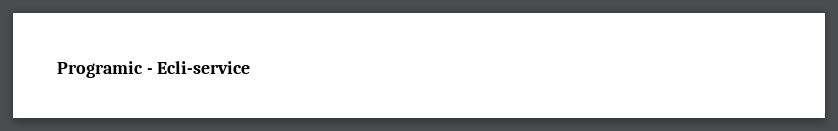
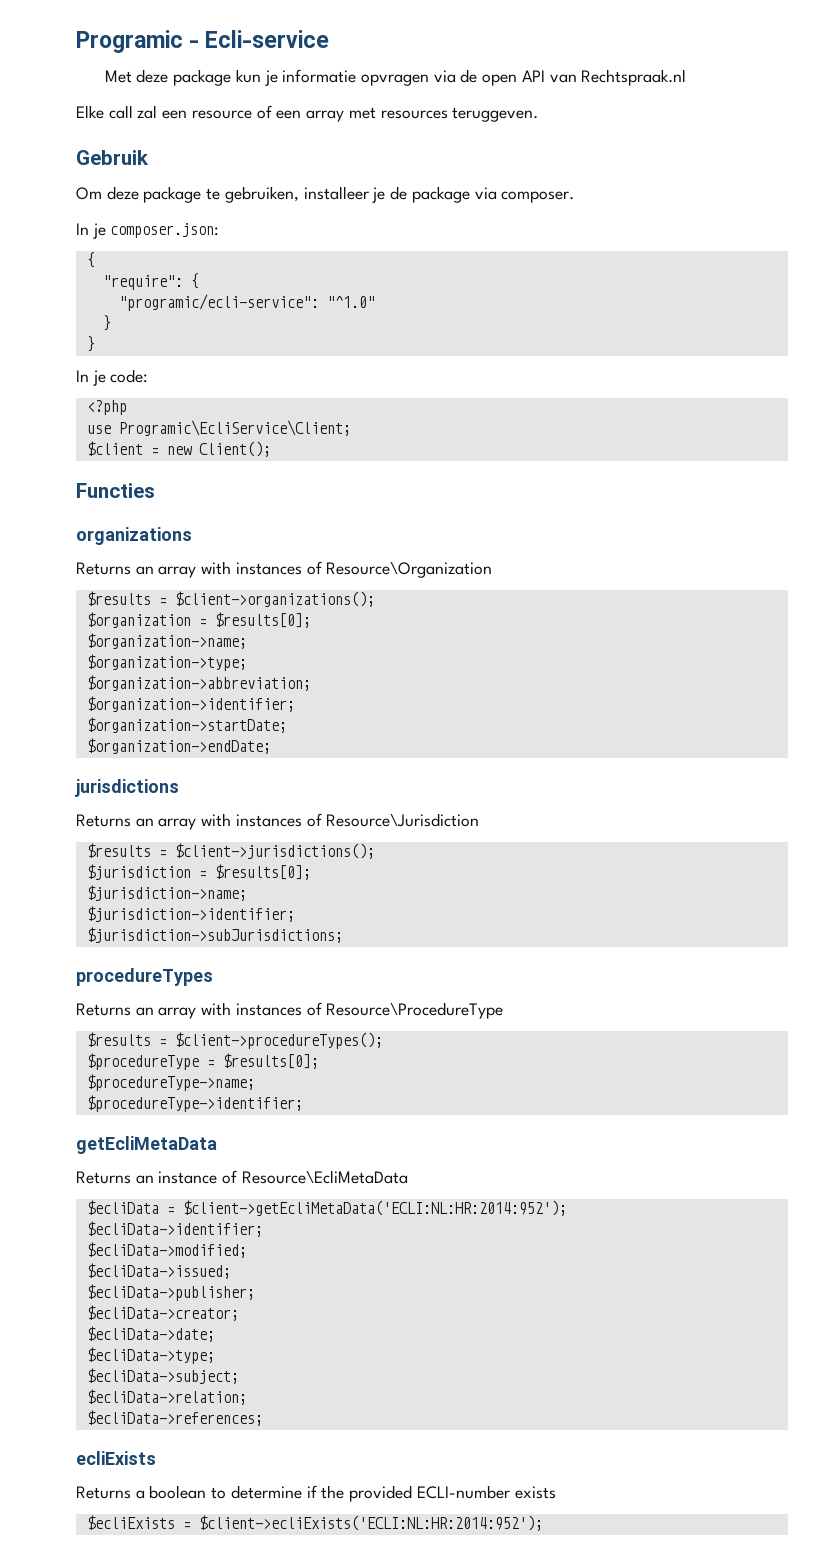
+ Met deze package kun je informatie opvragen via de open API van Rechtspraak.nl
+ Elke call zal een resource of een array met resources teruggeven.
+ Gebruik
+ Om deze package te gebruiken, installeer je de package via composer.
+ In je composer.json:
+ {
+ "require": {
+ "programic/ecli-service": "^1.0"
+ }
+ }
+ In je code:
+ <?php
+ use Programic\EcliService\Client;
+ $client = new Client();
+ Functies
+ organizations
+ Returns an array with instances of Resource\Organization
+ $results = $client->organizations();
+ $organization = $results[0];
+ $organization->name;
+ $organization->type;
+ $organization->abbreviation;
+ $organization->identifier;
+ $organization->startDate;
+ $organization->endDate;
+ jurisdictions
+ Returns an array with instances of Resource\Jurisdiction
+ $results = $client->jurisdictions();
+ $jurisdiction = $results[0];
+ $jurisdiction->name;
+ $jurisdiction->identifier;
+ $jurisdiction->subJurisdictions;
+ procedureTypes
+ Returns an array with instances of Resource\ProcedureType
+ $results = $client->procedureTypes();
+ $procedureType = $results[0];
+ $procedureType->name;
+ $procedureType->identifier;
+ getEcliMetaData
+ Returns an instance of Resource\EcliMetaData
+ $ecliData = $client->getEcliMetaData('ECLI:NL:HR:2014:952');
+ $ecliData->identifier;
+ $ecliData->modified;
+ $ecliData->issued;
+ $ecliData->publisher;
+ $ecliData->creator;
+ $ecliData->date;
+ $ecliData->type;
+ $ecliData->subject;
+ $ecliData->relation;
+ $ecliData->references;
+ ecliExists
+ Returns a boolean to determine if the provided ECLI-number exists
+ $ecliExists = $client->ecliExists('ECLI:NL:HR:2014:952');

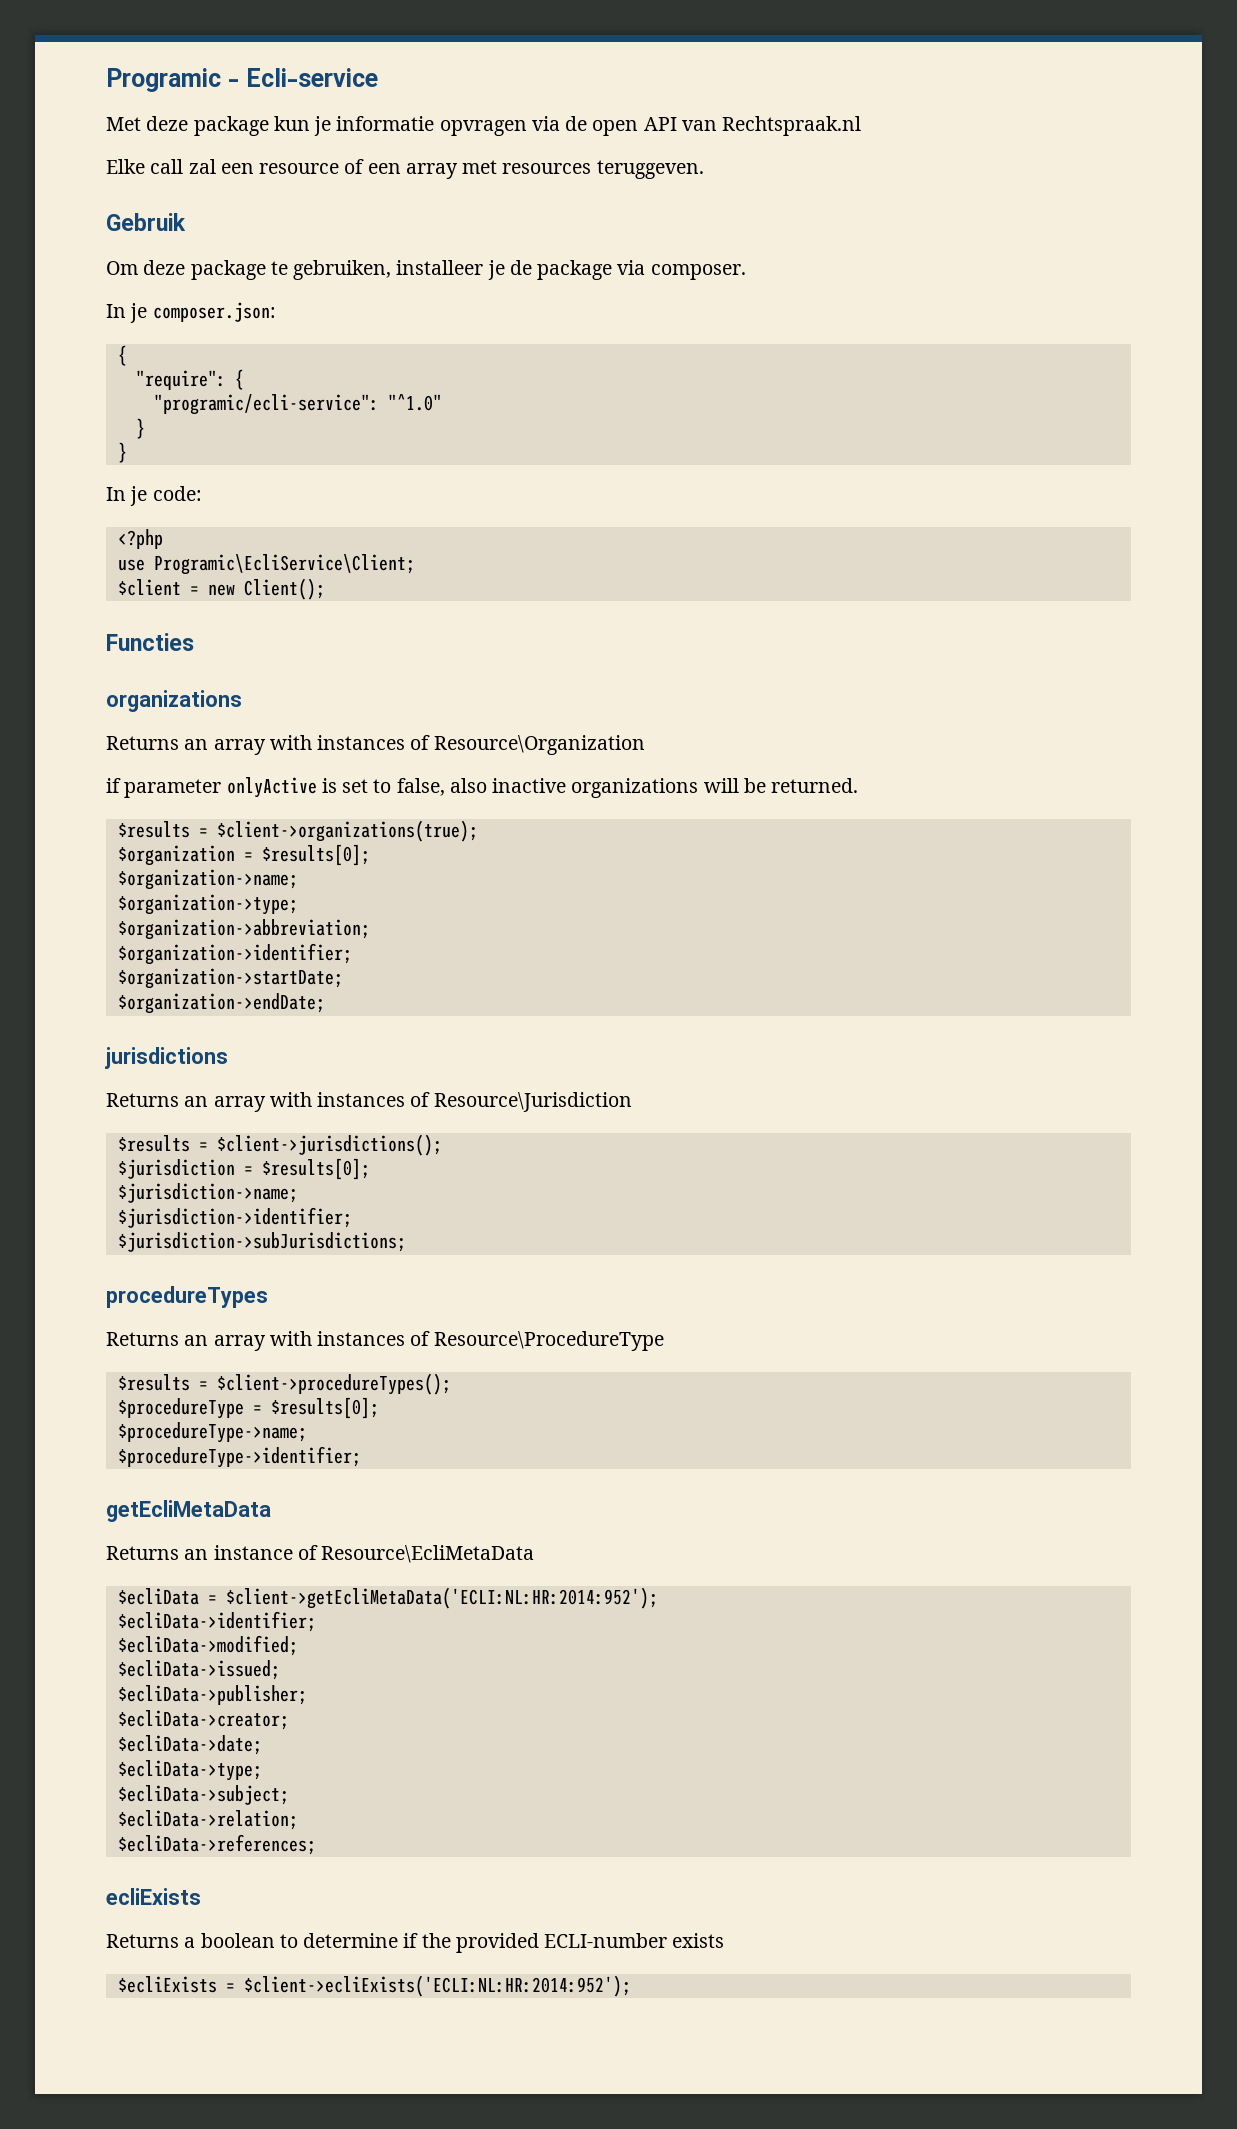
- $results = $client->organizations();
+ if parameter onlyActive is set to false, also inactive organizations will be returned.
+ $results = $client->organizations(true);

